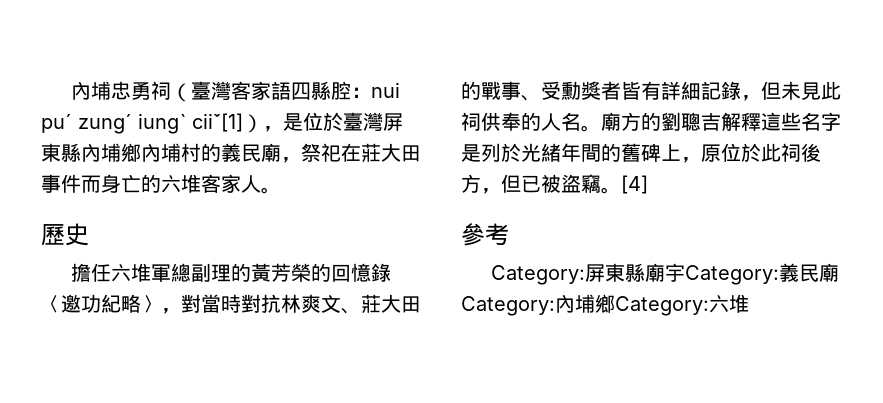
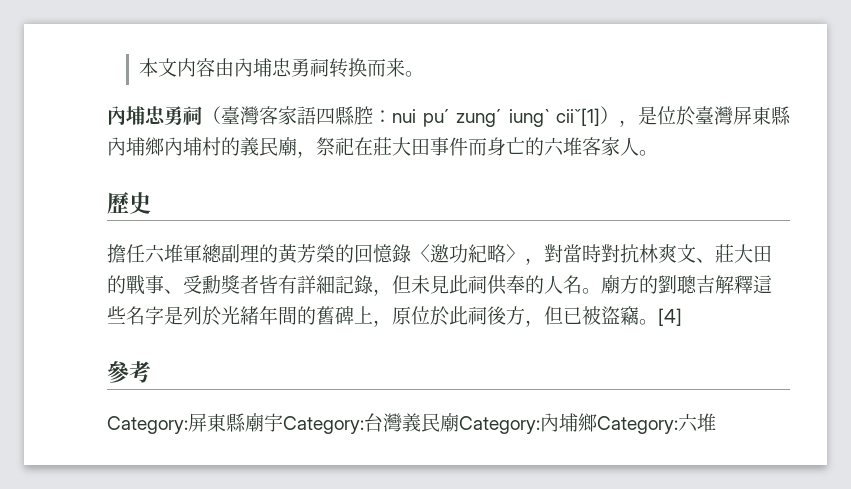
+ 本文内容由內埔忠勇祠转换而来。
- Category:屏東縣廟宇Category:義民廟Category:內埔鄉Category:六堆
+ Category:屏東縣廟宇Category:台灣義民廟Category:內埔鄉Category:六堆

